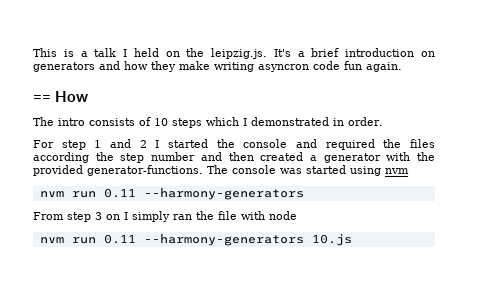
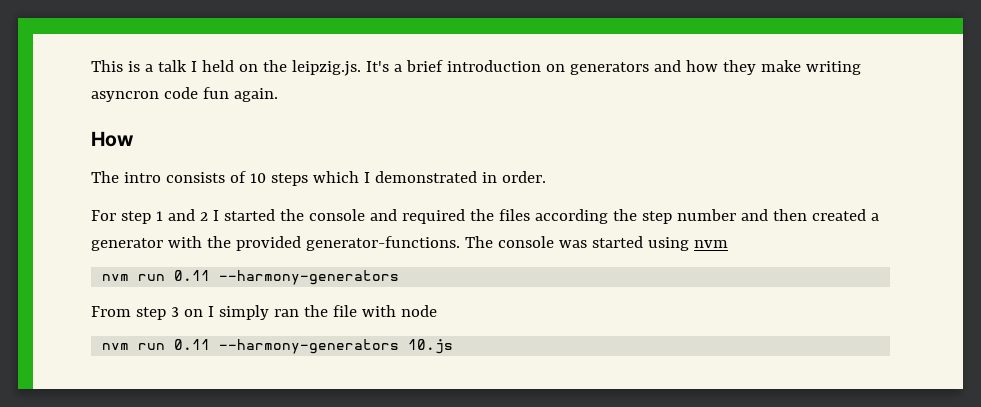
- == How
+ How

